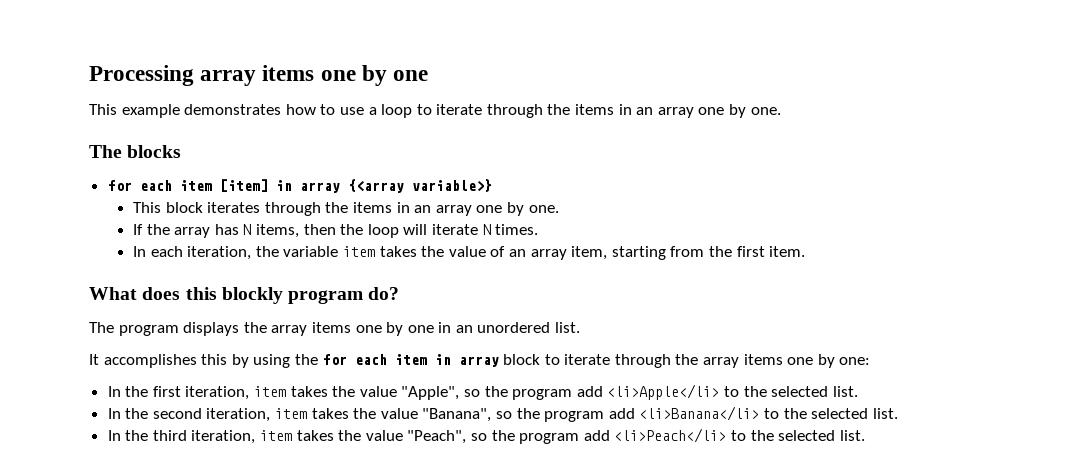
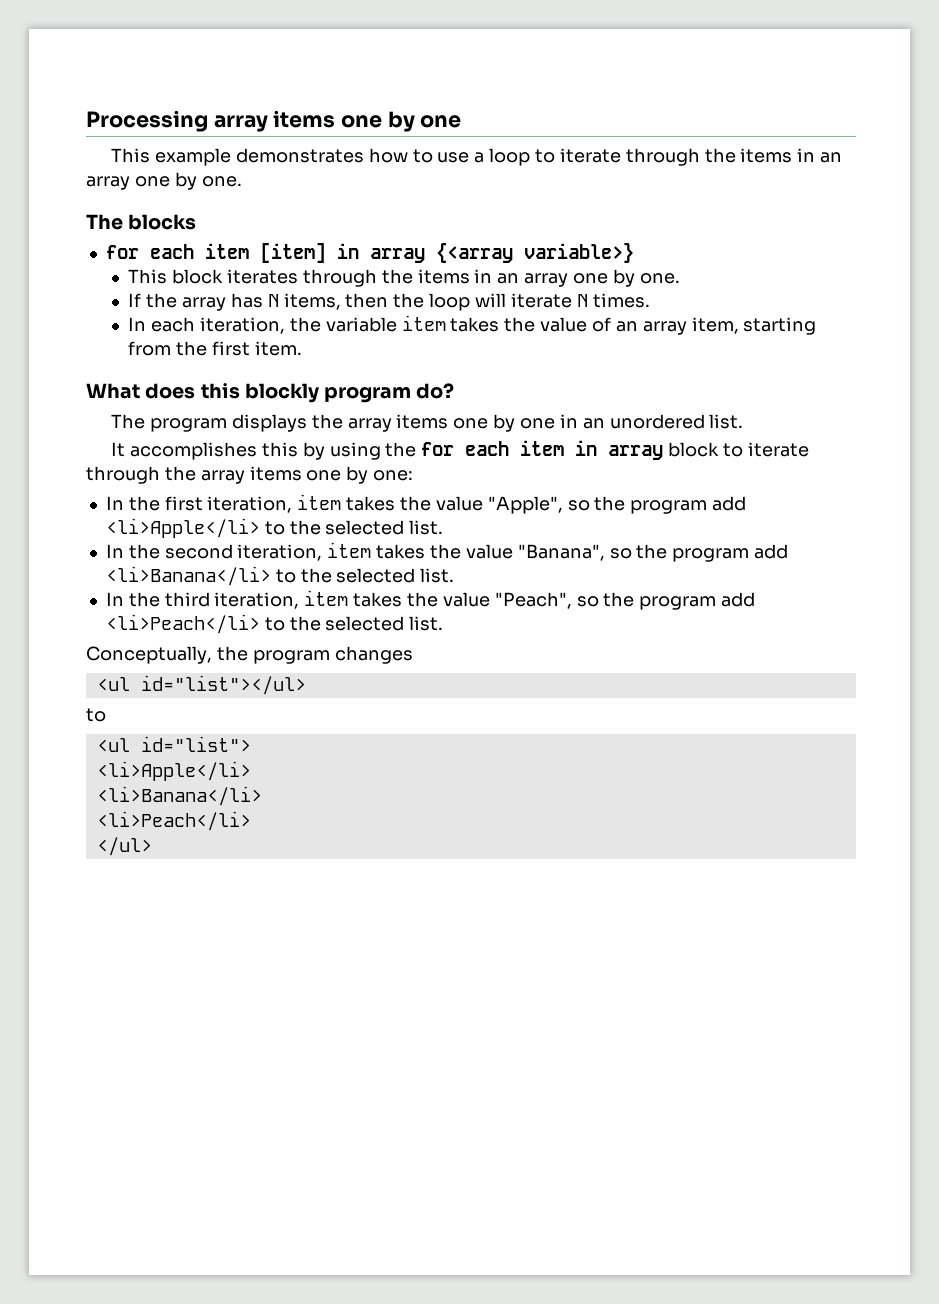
+ Conceptually, the program changes
+ <ul id="list"></ul>
+ to
+ <ul id="list">
+ <li>Apple</li>
+ <li>Banana</li>
+ <li>Peach</li>
+ </ul>

